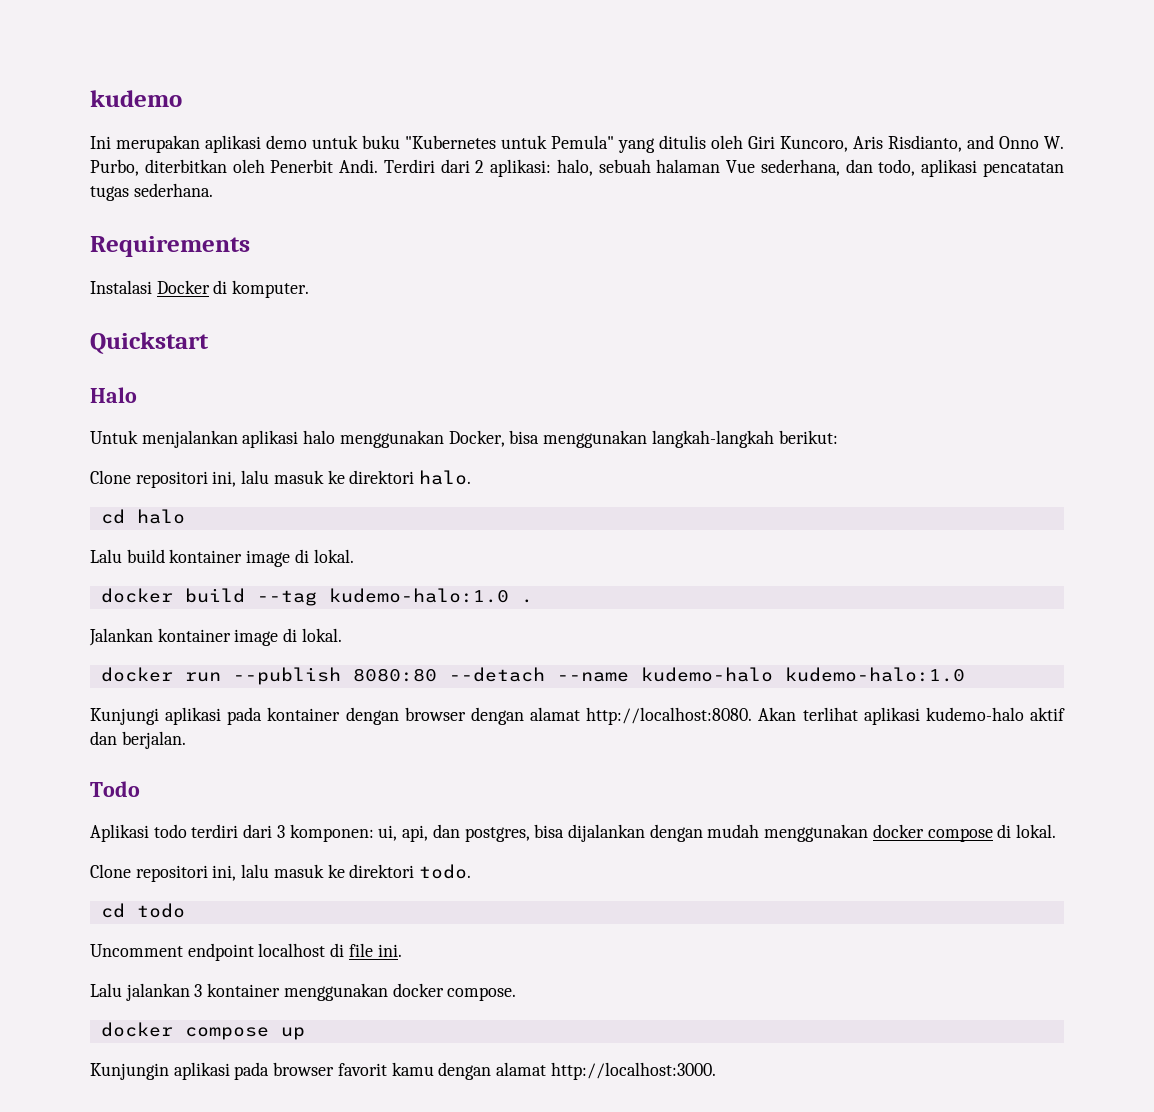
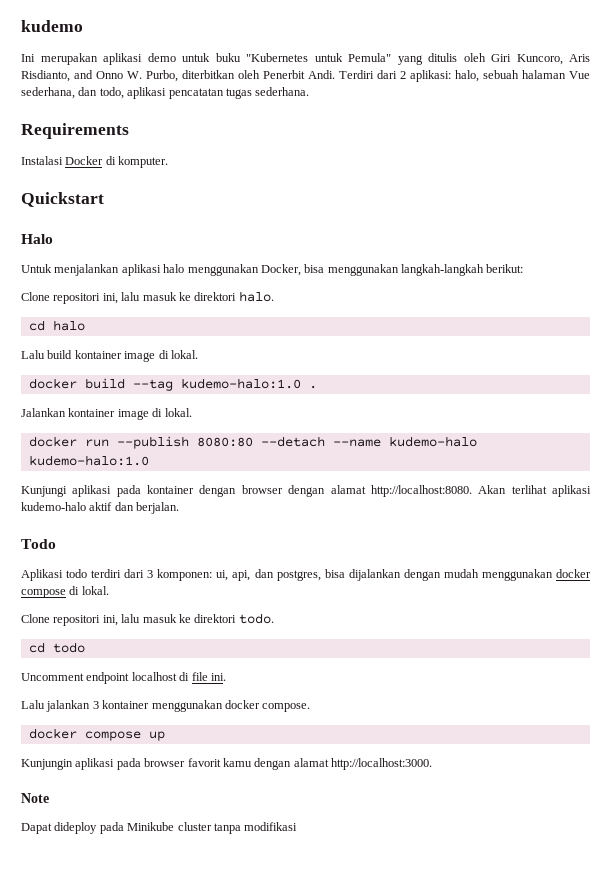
+ Note
+ Dapat dideploy pada Minikube cluster tanpa modifikasi

